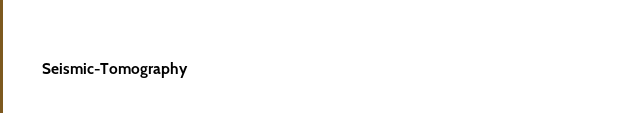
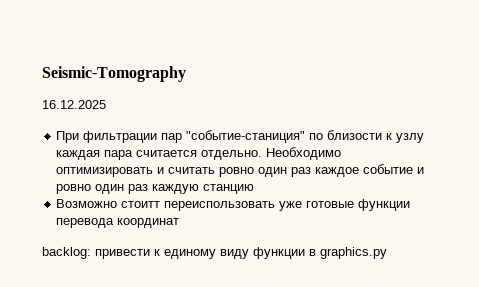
+ 16.12.2025
+ При фильтрации пар "событие-станиция" по близости к узлу каждая пара считается отдельно. Необходимо оптимизировать и считать ровно один раз каждое событие и ровно один раз каждую станцию
+ Возможно стоитт переиспользовать уже готовые функции перевода координат
+ backlog: привести к единому виду функции в graphics.py

